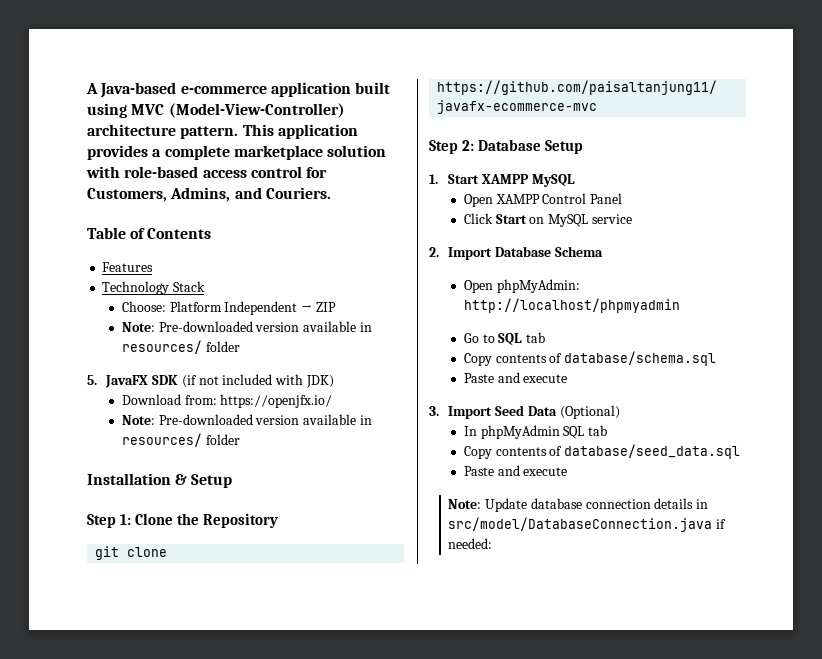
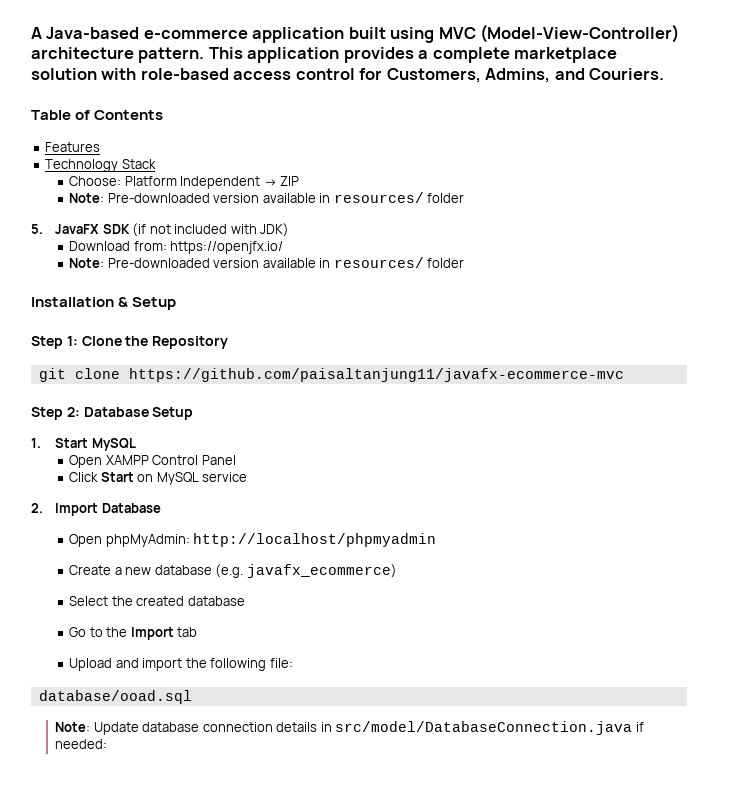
- 1. Start XAMPP MySQL
+ 1. Start MySQL
- 2. Import Database Schema
+ 2. Import Database
+ Create a new database (e.g. javafx_ecommerce)
+ Select the created database
- Go to SQL tab
- Copy contents of database/schema.sql
- Paste and execute
- 3. Import Seed Data (Optional)
- In phpMyAdmin SQL tab
- Copy contents of database/seed_data.sql
- Paste and execute
+ Go to the Import tab
+ Upload and import the following file:
+ database/ooad.sql

